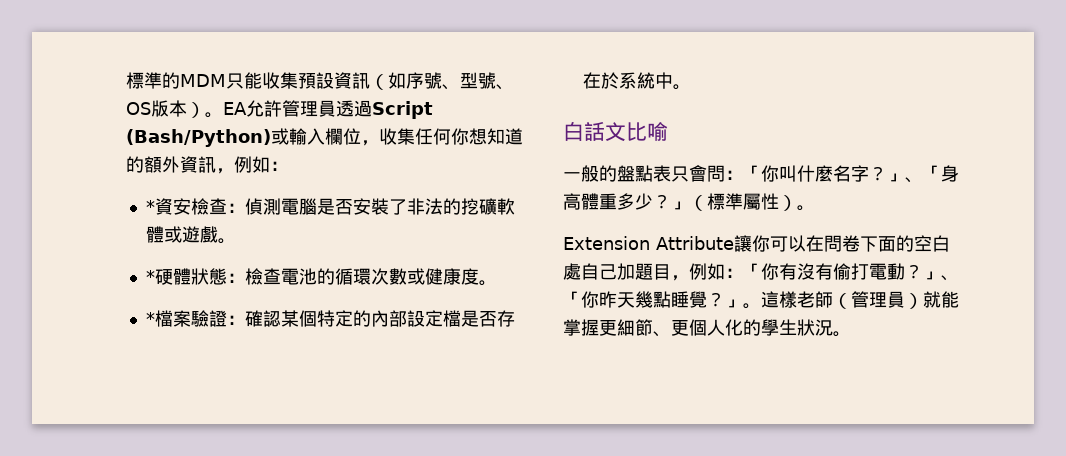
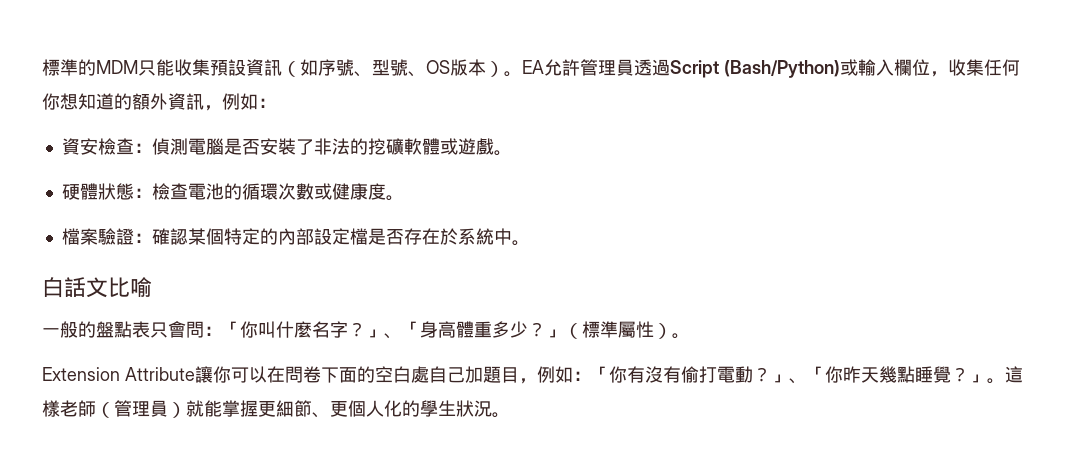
- *資安檢查：偵測電腦是否安裝了非法的挖礦軟體或遊戲。
+ 資安檢查：偵測電腦是否安裝了非法的挖礦軟體或遊戲。
- *硬體狀態：檢查電池的循環次數或健康度。
+ 硬體狀態：檢查電池的循環次數或健康度。
- *檔案驗證：確認某個特定的內部設定檔是否存在於系統中。
+ 檔案驗證：確認某個特定的內部設定檔是否存在於系統中。

